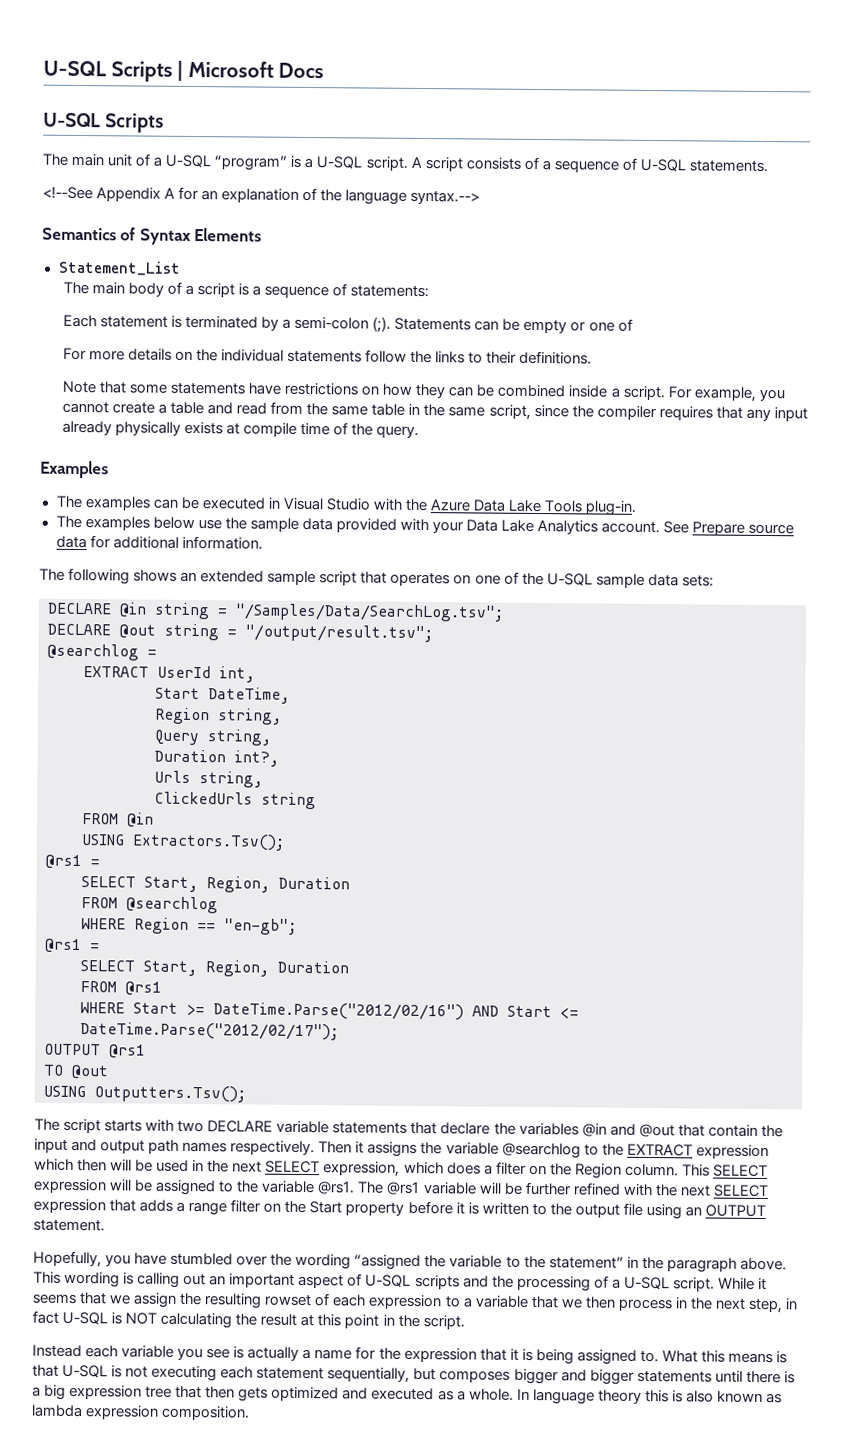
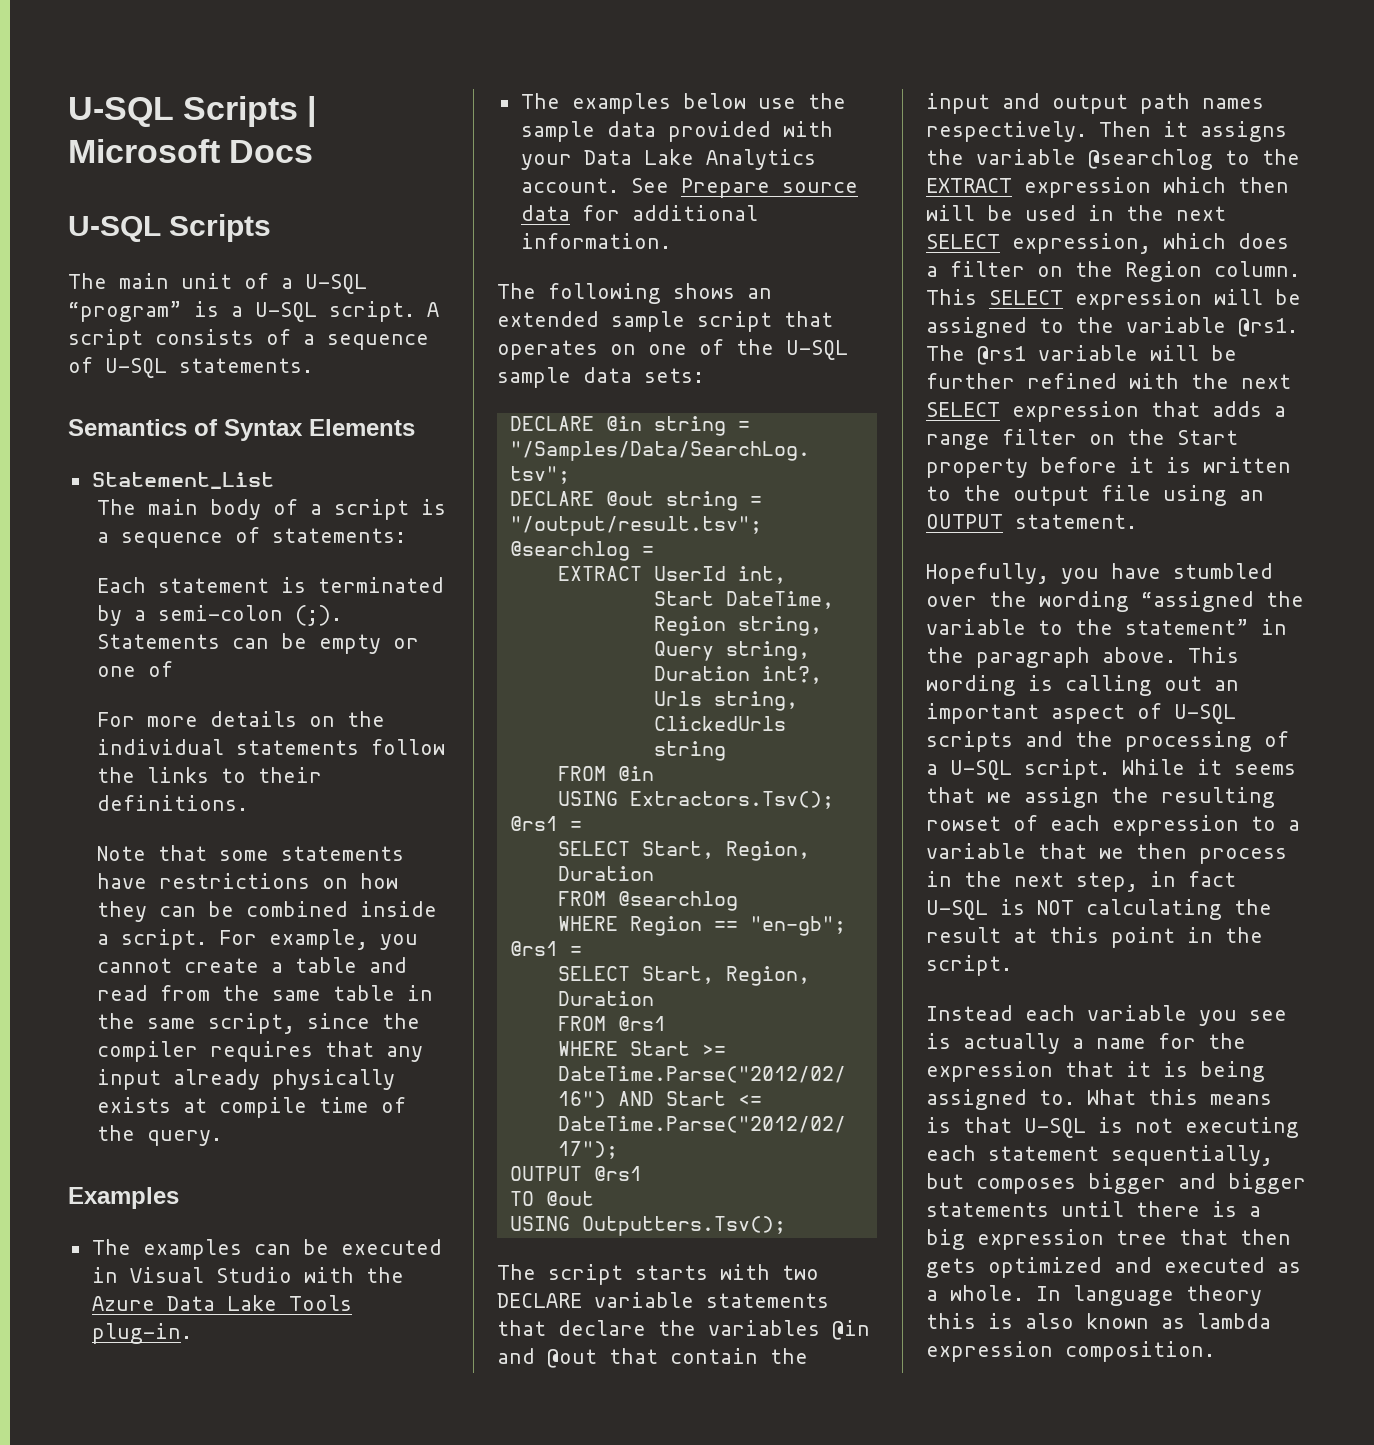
- <!--See Appendix A for an explanation of the language syntax.-->

